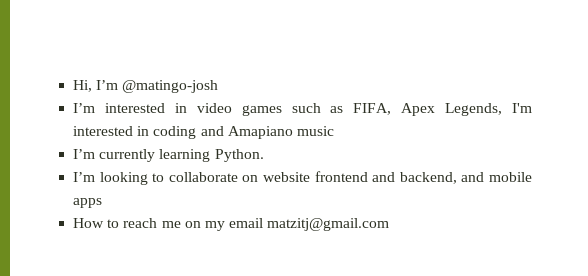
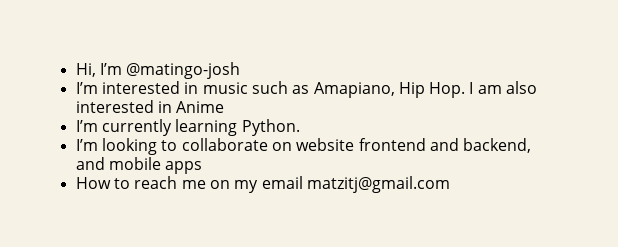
- I’m interested in video games such as FIFA, Apex Legends, I'm interested in coding and Amapiano music
+ I’m interested in music such as Amapiano, Hip Hop. I am also interested in Anime

